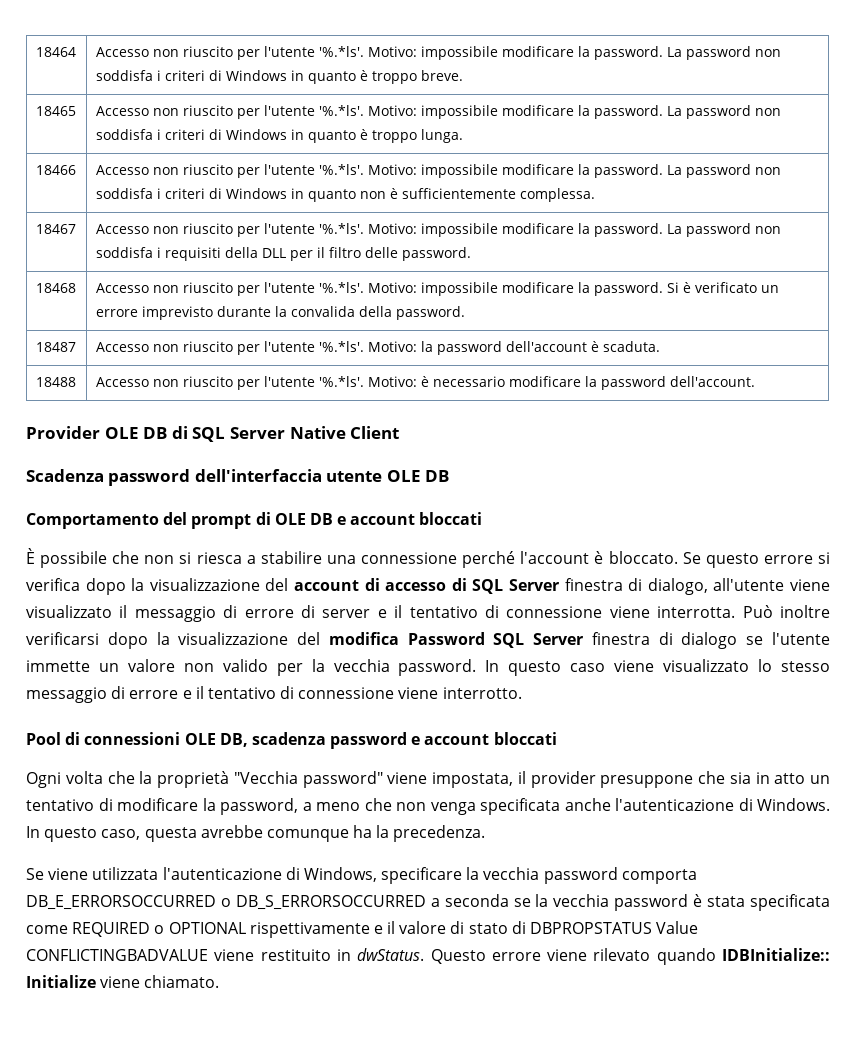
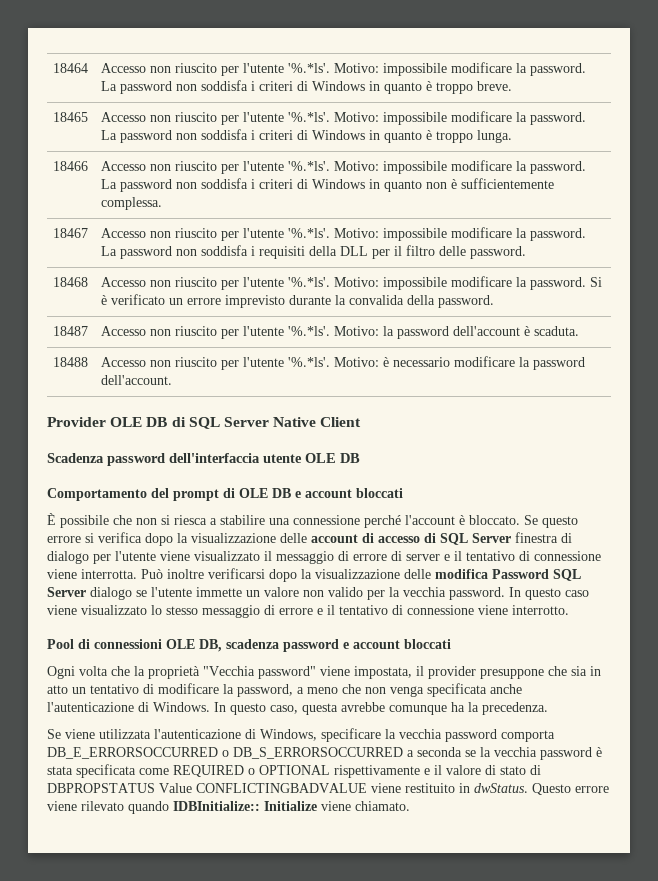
- Se questo errore si verifica dopo la visualizzazione del account di accesso di SQL Server finestra di dialogo, all'utente viene visualizzato il messaggio di errore di server e il tentativo di connessione viene interrotta.
+ Se questo errore si verifica dopo la visualizzazione delle account di accesso di SQL Server finestra di dialogo per l'utente viene visualizzato il messaggio di errore di server e il tentativo di connessione viene interrotta.
- Può inoltre verificarsi dopo la visualizzazione del modifica Password SQL Server finestra di dialogo se l'utente immette un valore non valido per la vecchia password.
+ Può inoltre verificarsi dopo la visualizzazione delle modifica Password SQL Server dialogo se l'utente immette un valore non valido per la vecchia password.

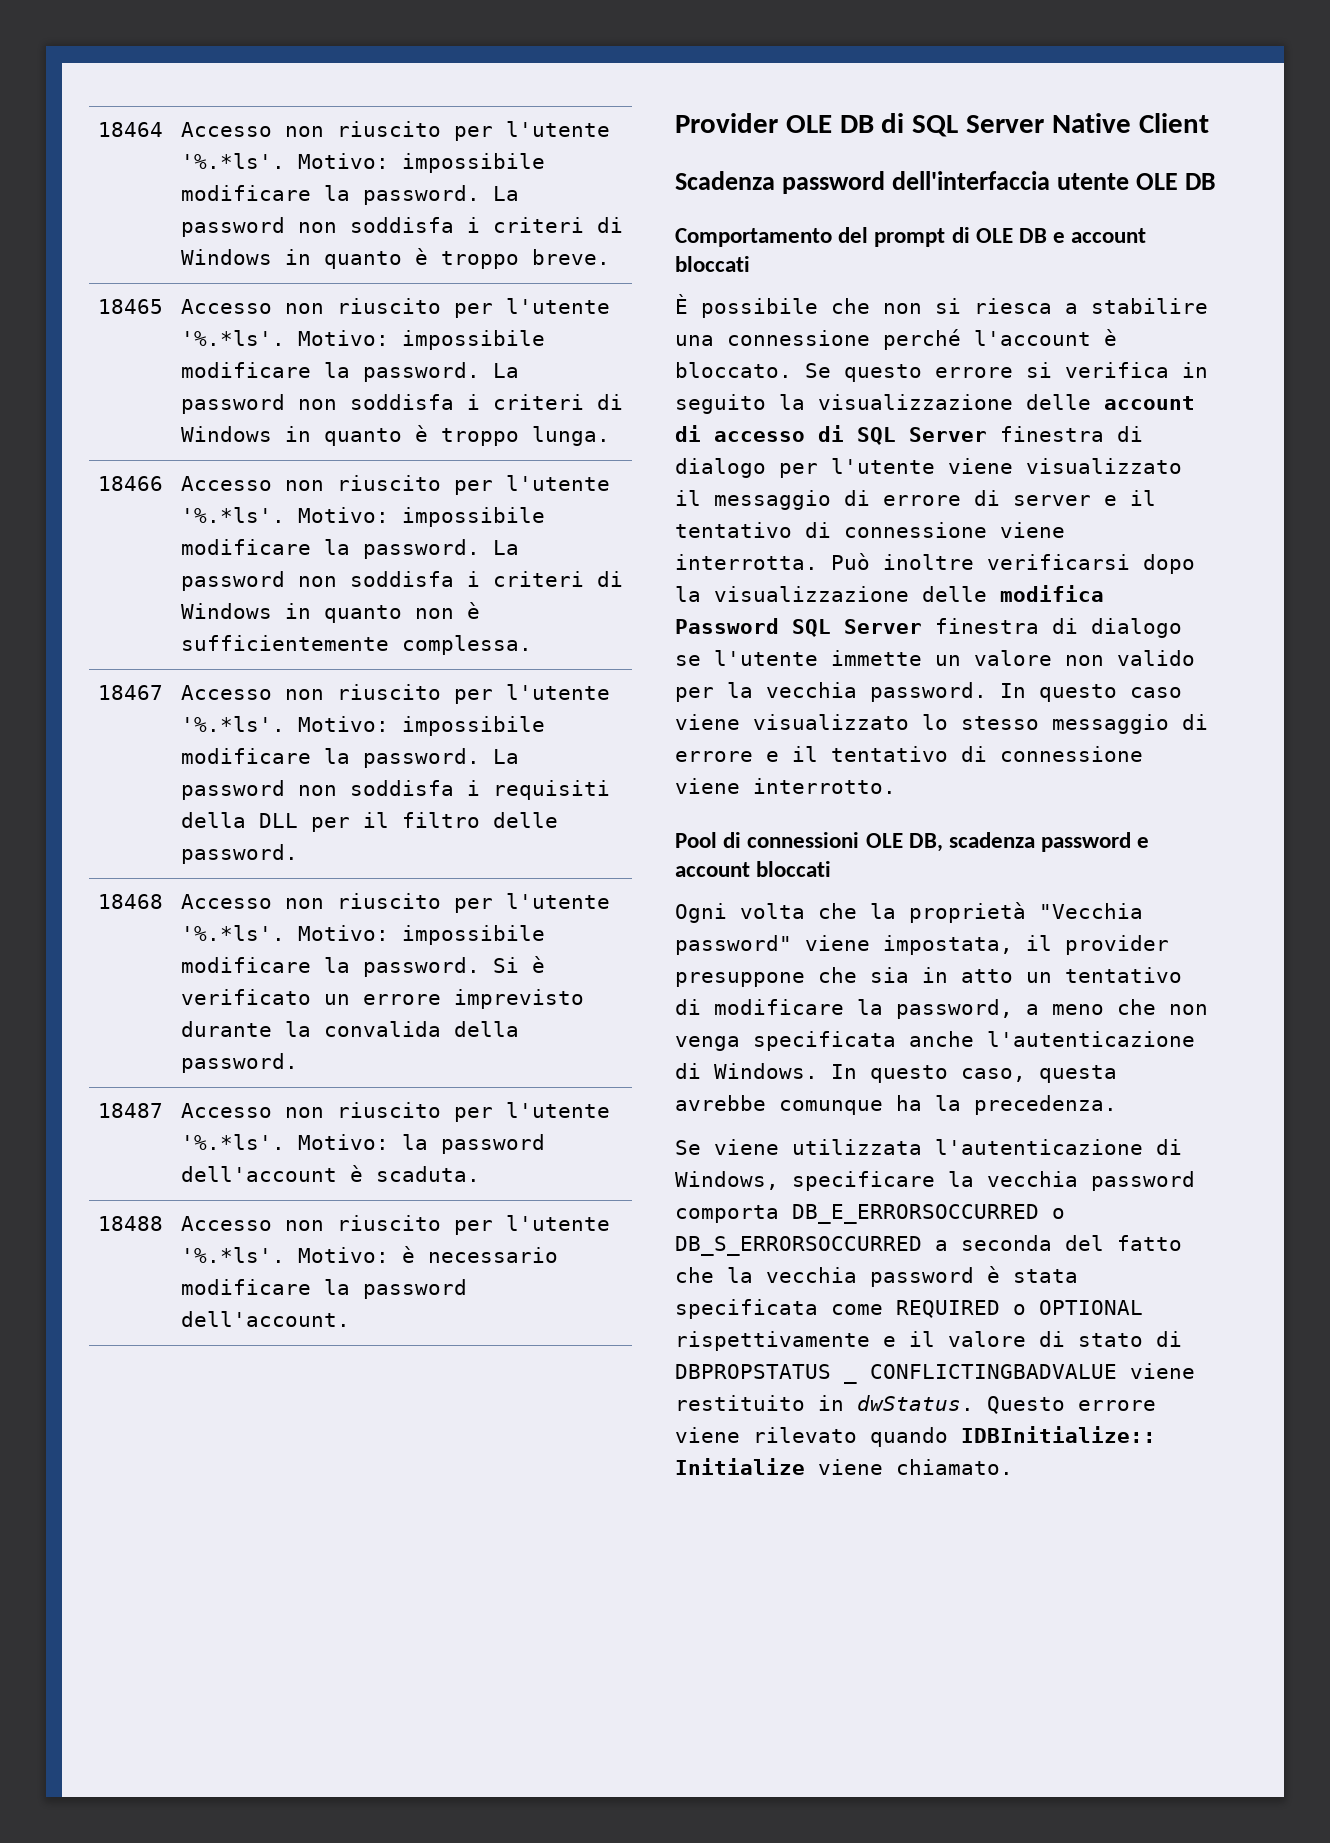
- Se questo errore si verifica dopo la visualizzazione delle account di accesso di SQL Server finestra di dialogo per l'utente viene visualizzato il messaggio di errore di server e il tentativo di connessione viene interrotta.
+ Se questo errore si verifica in seguito la visualizzazione delle account di accesso di SQL Server finestra di dialogo per l'utente viene visualizzato il messaggio di errore di server e il tentativo di connessione viene interrotta.
- Può inoltre verificarsi dopo la visualizzazione delle modifica Password SQL Server dialogo se l'utente immette un valore non valido per la vecchia password.
+ Può inoltre verificarsi dopo la visualizzazione delle modifica Password SQL Server finestra di dialogo se l'utente immette un valore non valido per la vecchia password.
- Se viene utilizzata l'autenticazione di Windows, specificare la vecchia password comporta DB_E_ERRORSOCCURRED o DB_S_ERRORSOCCURRED a seconda se la vecchia password è stata specificata come REQUIRED o OPTIONAL rispettivamente e il valore di stato di DBPROPSTATUS Value CONFLICTINGBADVALUE viene restituito in dwStatus.
+ Se viene utilizzata l'autenticazione di Windows, specificare la vecchia password comporta DB_E_ERRORSOCCURRED o DB_S_ERRORSOCCURRED a seconda del fatto che la vecchia password è stata specificata come REQUIRED o OPTIONAL rispettivamente e il valore di stato di DBPROPSTATUS _ CONFLICTINGBADVALUE viene restituito in dwStatus.

